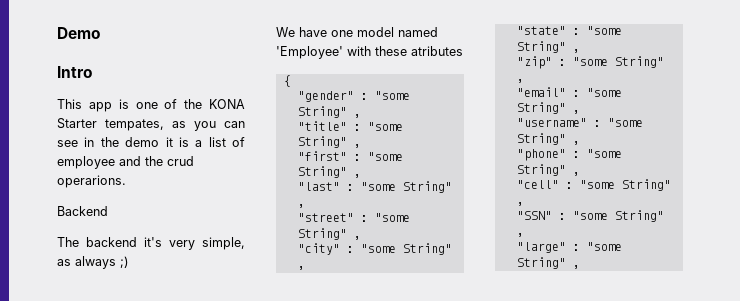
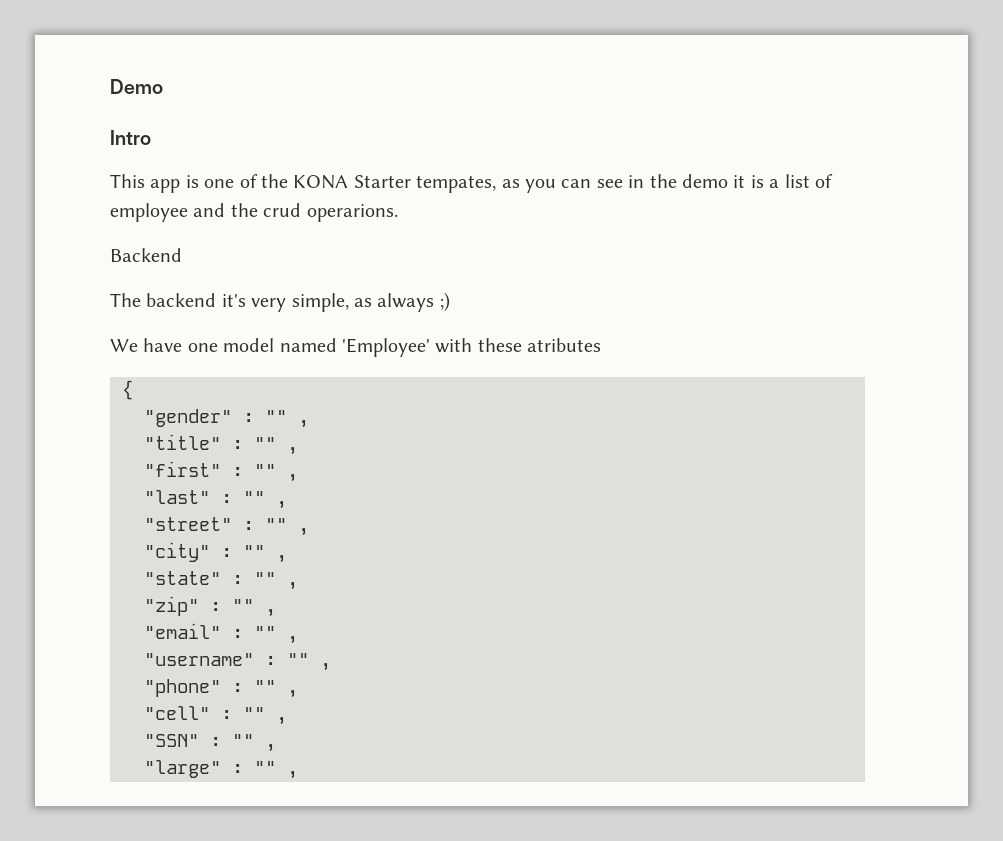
- "gender" : "some String" ,
+ "gender" : "" ,
- "title" : "some String" ,
+ "title" : "" ,
- "first" : "some String" ,
+ "first" : "" ,
- "last" : "some String" ,
+ "last" : "" ,
- "street" : "some String" ,
+ "street" : "" ,
- "city" : "some String" ,
+ "city" : "" ,
- "state" : "some String" ,
+ "state" : "" ,
- "zip" : "some String" ,
+ "zip" : "" ,
- "email" : "some String" ,
+ "email" : "" ,
- "username" : "some String" ,
+ "username" : "" ,
- "phone" : "some String" ,
+ "phone" : "" ,
- "cell" : "some String" ,
+ "cell" : "" ,
- "SSN" : "some String" ,
+ "SSN" : "" ,
- "large" : "some String" ,
+ "large" : "" ,

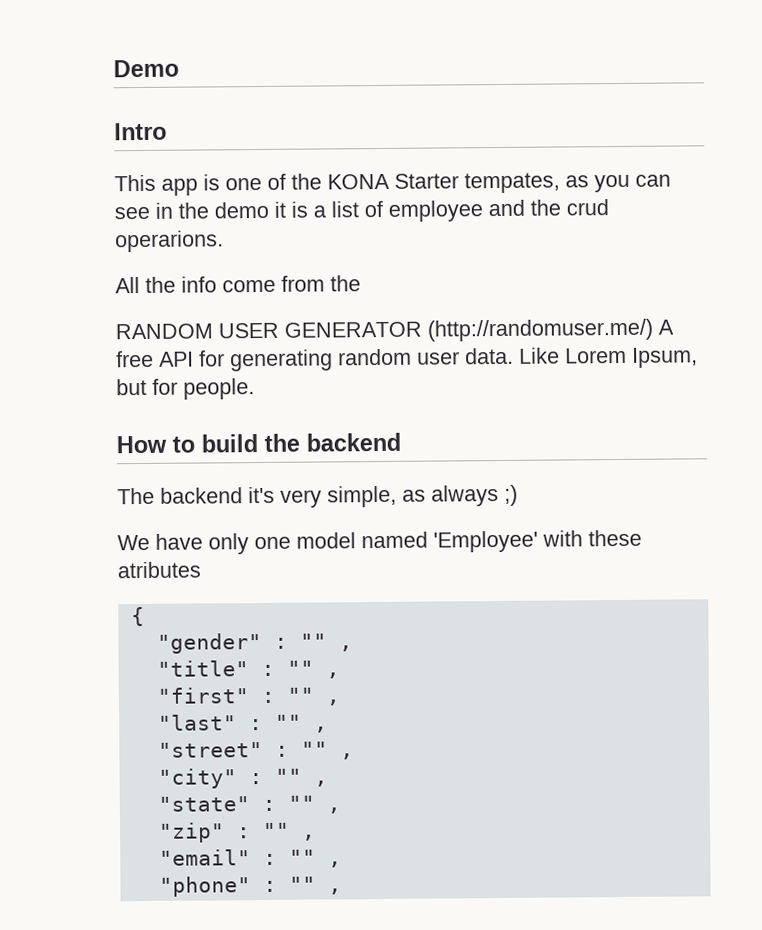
- Backend
+ All the info come from the
+ RANDOM USER GENERATOR (http://randomuser.me/) A free API for generating random user data. Like Lorem Ipsum, but for people.
+ How to build the backend
- We have one model named 'Employee' with these atributes
+ We have only one model named 'Employee' with these atributes
- "username" : "" ,
- "cell" : "" ,
- "SSN" : "" ,
- "large" : "" ,

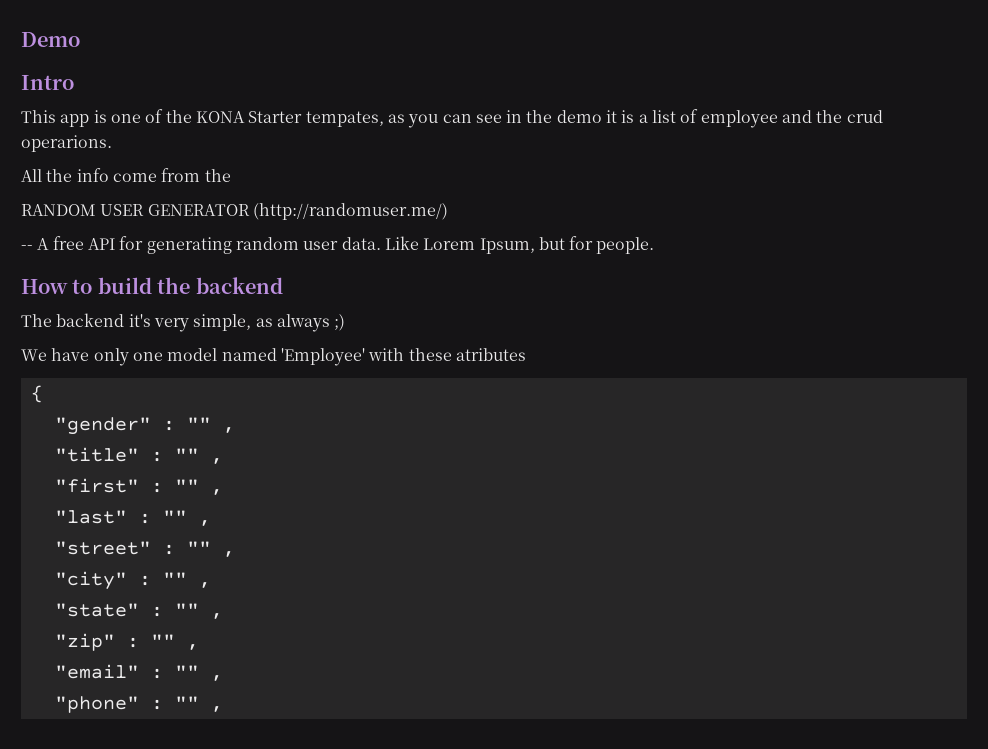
- RANDOM USER GENERATOR (http://randomuser.me/) A free API for generating random user data.
+ RANDOM USER GENERATOR (http://randomuser.me/)
+ -- A free API for generating random user data.

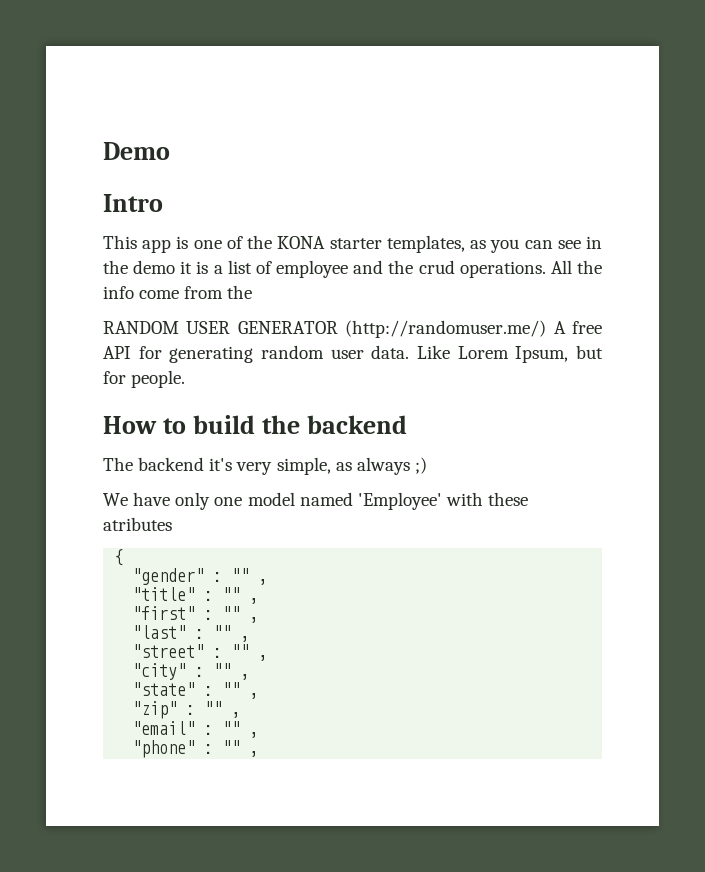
- This app is one of the KONA Starter tempates, as you can see in the demo it is a list of employee and the crud operarions.
- All the info come from the
+ This app is one of the KONA starter templates, as you can see in the demo it is a list of employee and the crud operations. All the info come from the
- RANDOM USER GENERATOR (http://randomuser.me/)
- -- A free API for generating random user data.
+ RANDOM USER GENERATOR (http://randomuser.me/) A free API for generating random user data.

